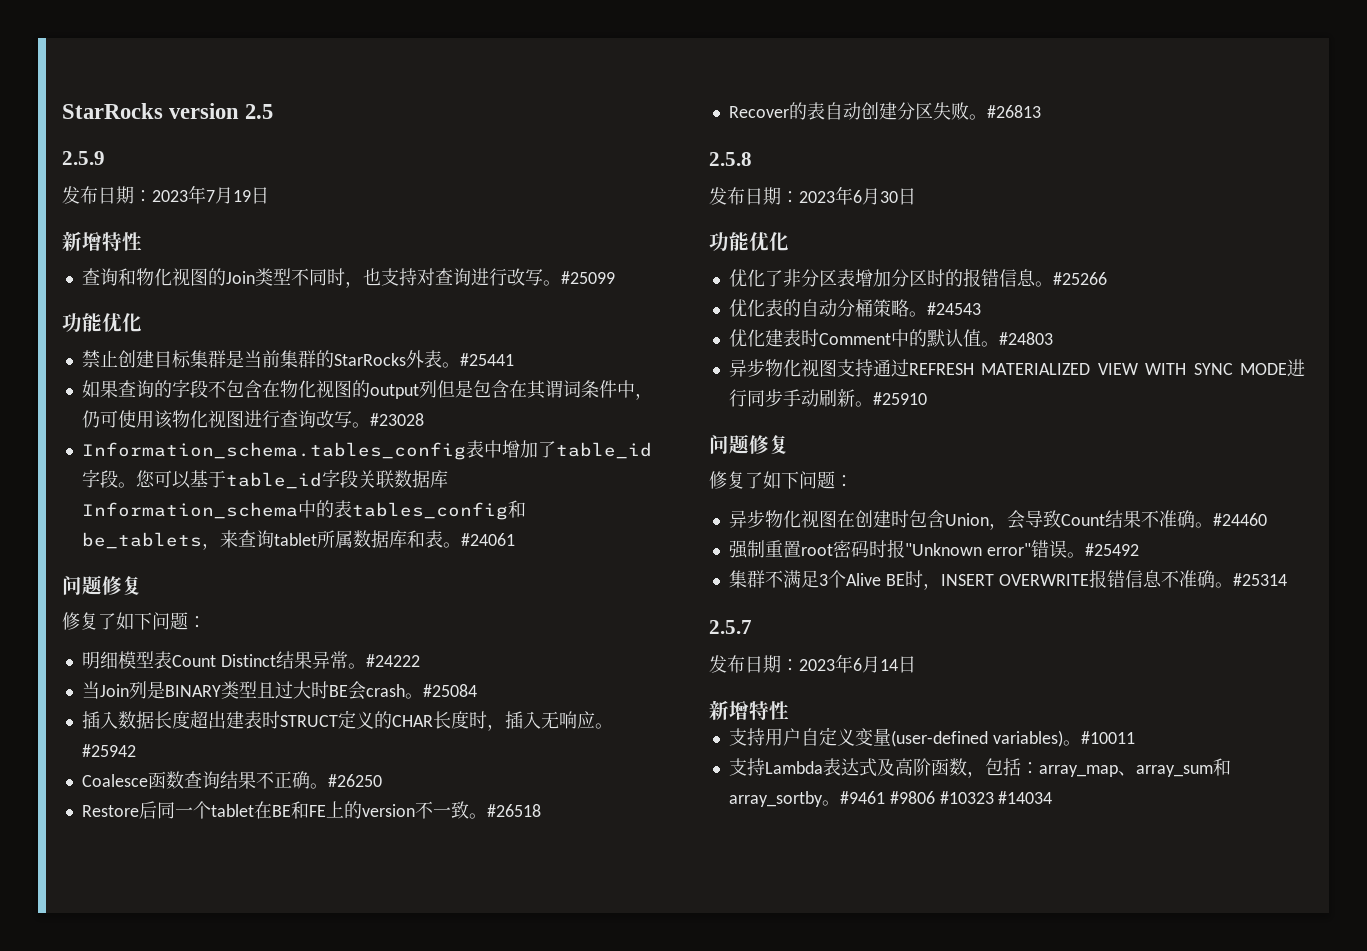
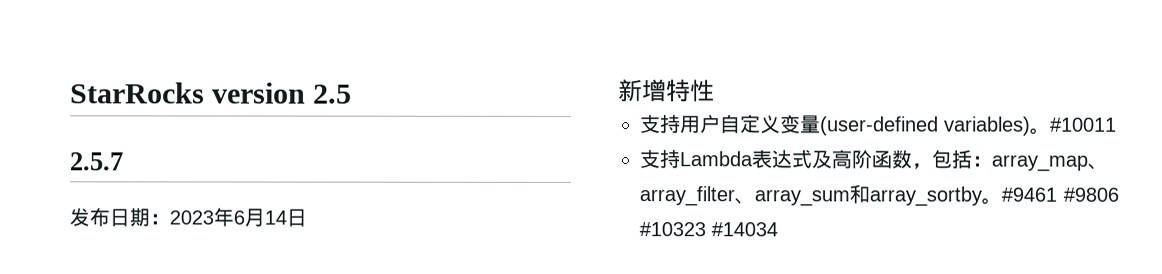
- 2.5.9
- 发布日期：2023年7月19日
- 新增特性
- 查询和物化视图的Join类型不同时，也支持对查询进行改写。#25099
- 功能优化
- 禁止创建目标集群是当前集群的StarRocks外表。#25441
- 如果查询的字段不包含在物化视图的output列但是包含在其谓词条件中，仍可使用该物化视图进行查询改写。#23028
- Information_schema.tables_config表中增加了table_id字段。您可以基于table_id字段关联数据库Information_schema中的表tables_config和be_tablets，来查询tablet所属数据库和表。#24061
- 问题修复
- 修复了如下问题：
- 明细模型表Count Distinct结果异常。#24222
- 当Join列是BINARY类型且过大时BE会crash。#25084
- 插入数据长度超出建表时STRUCT定义的CHAR长度时，插入无响应。#25942
- Coalesce函数查询结果不正确。#26250
- Restore后同一个tablet在BE和FE上的version不一致。#26518
- Recover的表自动创建分区失败。#26813
- 2.5.8
- 发布日期：2023年6月30日
- 功能优化
- 优化了非分区表增加分区时的报错信息。#25266
- 优化表的自动分桶策略。#24543
- 优化建表时Comment中的默认值。#24803
- 异步物化视图支持通过REFRESH MATERIALIZED VIEW WITH SYNC MODE进行同步手动刷新。#25910
- 问题修复
- 修复了如下问题：
- 异步物化视图在创建时包含Union，会导致Count结果不准确。#24460
- 强制重置root密码时报"Unknown error"错误。#25492
- 集群不满足3个Alive BE时，INSERT OVERWRITE报错信息不准确。#25314
- 支持Lambda表达式及高阶函数，包括：array_map、array_sum和array_sortby。
+ 支持Lambda表达式及高阶函数，包括：array_map、array_filter、array_sum和array_sortby。

